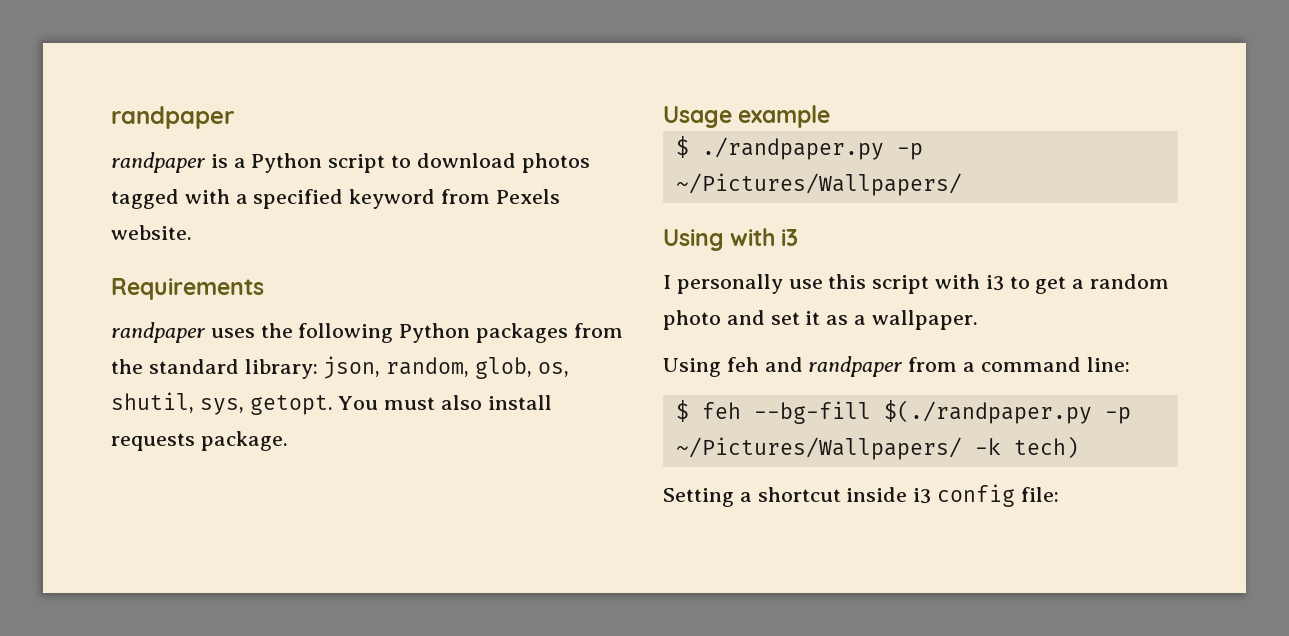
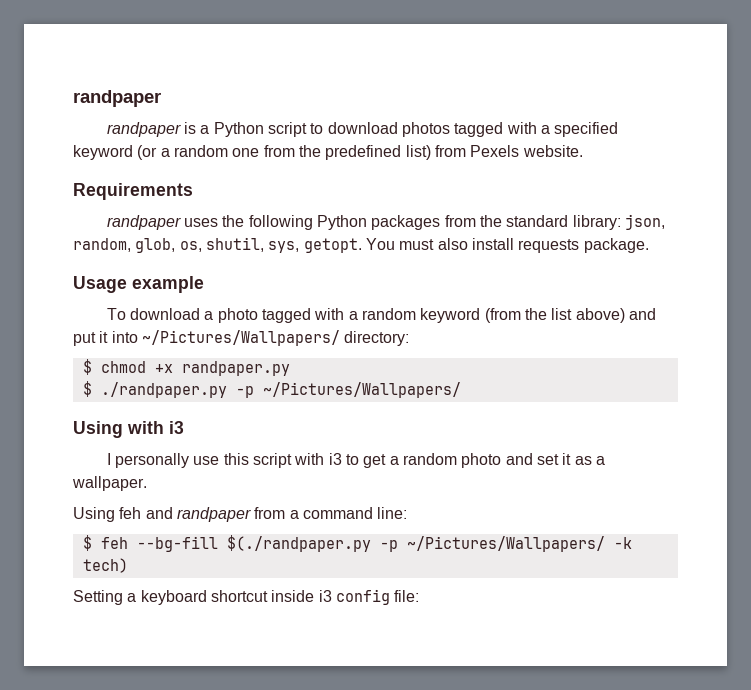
- randpaper is a Python script to download photos tagged with a specified keyword from Pexels website.
+ randpaper is a Python script to download photos tagged with a specified keyword (or a random one from the predefined list) from Pexels website.
+ To download a photo tagged with a random keyword (from the list above) and put it into ~/Pictures/Wallpapers/ directory:
+ $ chmod +x randpaper.py
- Setting a shortcut inside i3 config file:
+ Setting a keyboard shortcut inside i3 config file:

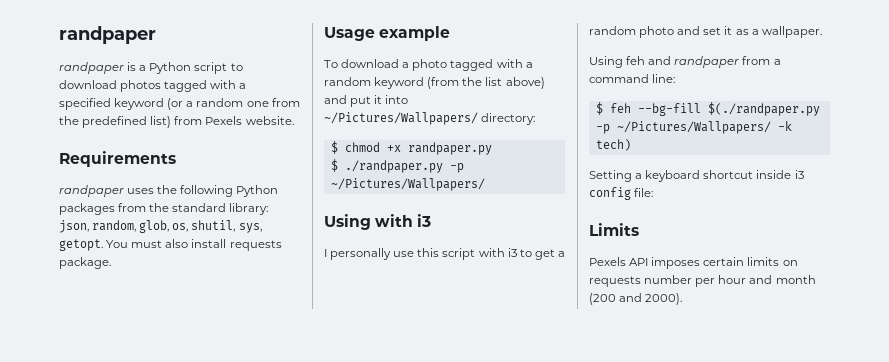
+ Limits
+ Pexels API imposes certain limits on requests number per hour and month (200 and 2000).

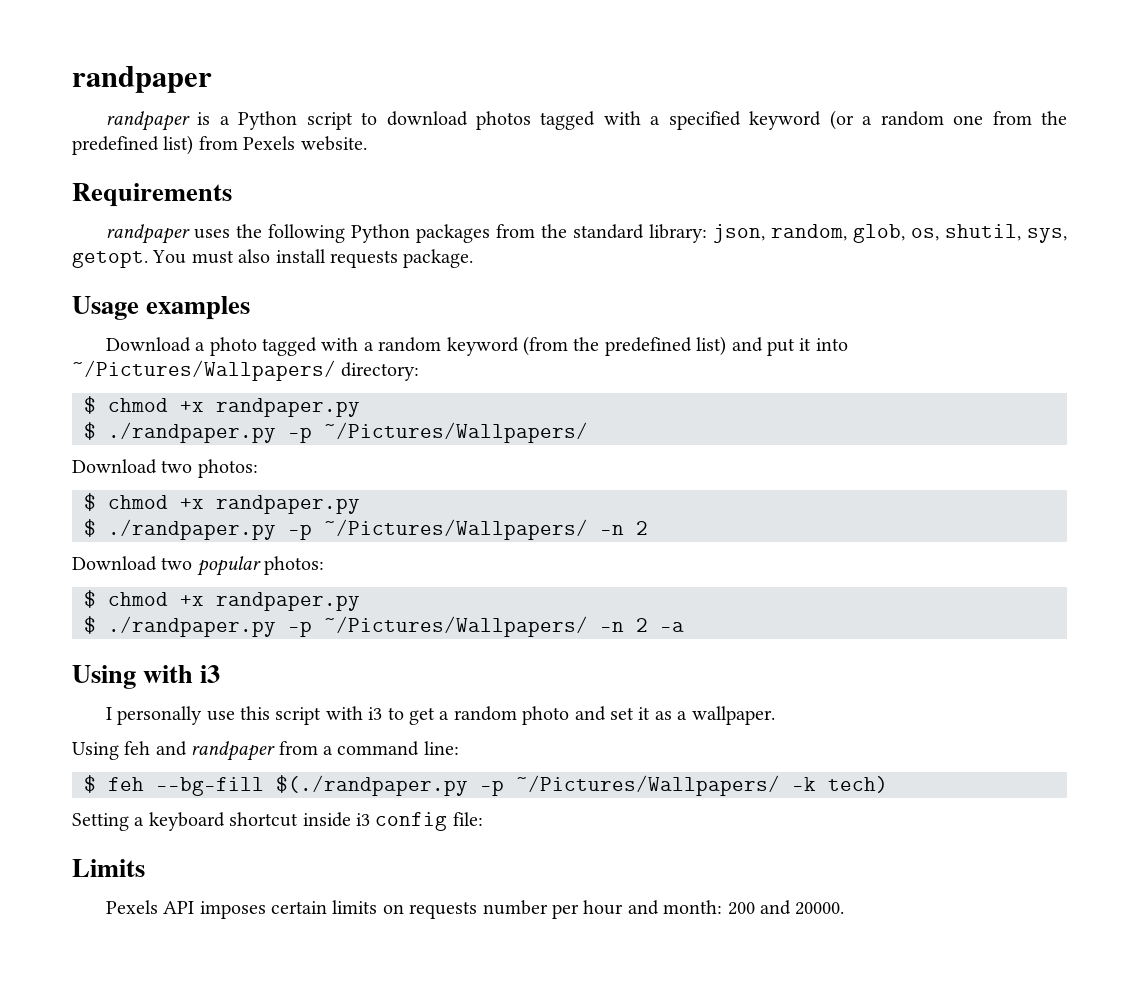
- Usage example
- To download a photo tagged with a random keyword (from the list above) and put it into ~/Pictures/Wallpapers/ directory:
+ Usage examples
+ Download a photo tagged with a random keyword (from the predefined list) and put it into ~/Pictures/Wallpapers/ directory:
+ Download two photos:
+ $ chmod +x randpaper.py
+ $ ./randpaper.py -p ~/Pictures/Wallpapers/ -n 2
+ Download two popular photos:
+ $ chmod +x randpaper.py
+ $ ./randpaper.py -p ~/Pictures/Wallpapers/ -n 2 -a
- Pexels API imposes certain limits on requests number per hour and month (200 and 2000).
+ Pexels API imposes certain limits on requests number per hour and month: 200 and 20000.

